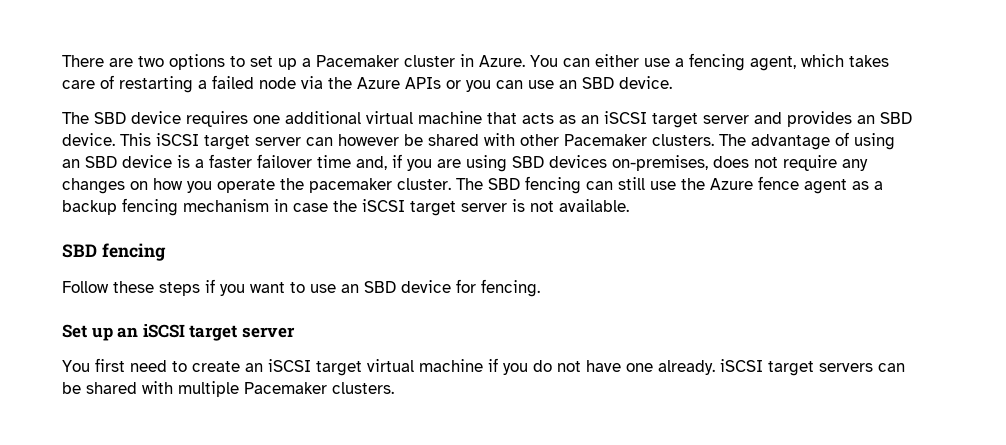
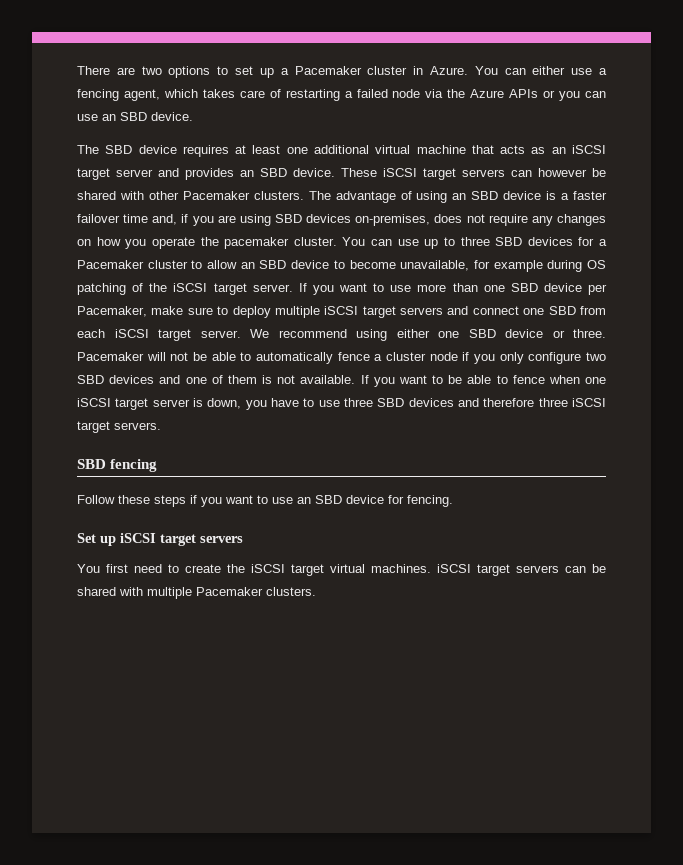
- The SBD device requires one additional virtual machine that acts as an iSCSI target server and provides an SBD device.
+ The SBD device requires at least one additional virtual machine that acts as an iSCSI target server and provides an SBD device.
- This iSCSI target server can however be shared with other Pacemaker clusters.
+ These iSCSI target servers can however be shared with other Pacemaker clusters.
- The SBD fencing can still use the Azure fence agent as a backup fencing mechanism in case the iSCSI target server is not available.
+ You can use up to three SBD devices for a Pacemaker cluster to allow an SBD device to become unavailable, for example during OS patching of the iSCSI target server. If you want to use more than one SBD device per Pacemaker, make sure to deploy multiple iSCSI target servers and connect one SBD from each iSCSI target server. We recommend using either one SBD device or three. Pacemaker will not be able to automatically fence a cluster node if you only configure two SBD devices and one of them is not available. If you want to be able to fence when one iSCSI target server is down, you have to use three SBD devices and therefore three iSCSI target servers.
- Set up an iSCSI target server
+ Set up iSCSI target servers
- You first need to create an iSCSI target virtual machine if you do not have one already. iSCSI target servers can be shared with multiple Pacemaker clusters.
+ You first need to create the iSCSI target virtual machines. iSCSI target servers can be shared with multiple Pacemaker clusters.

